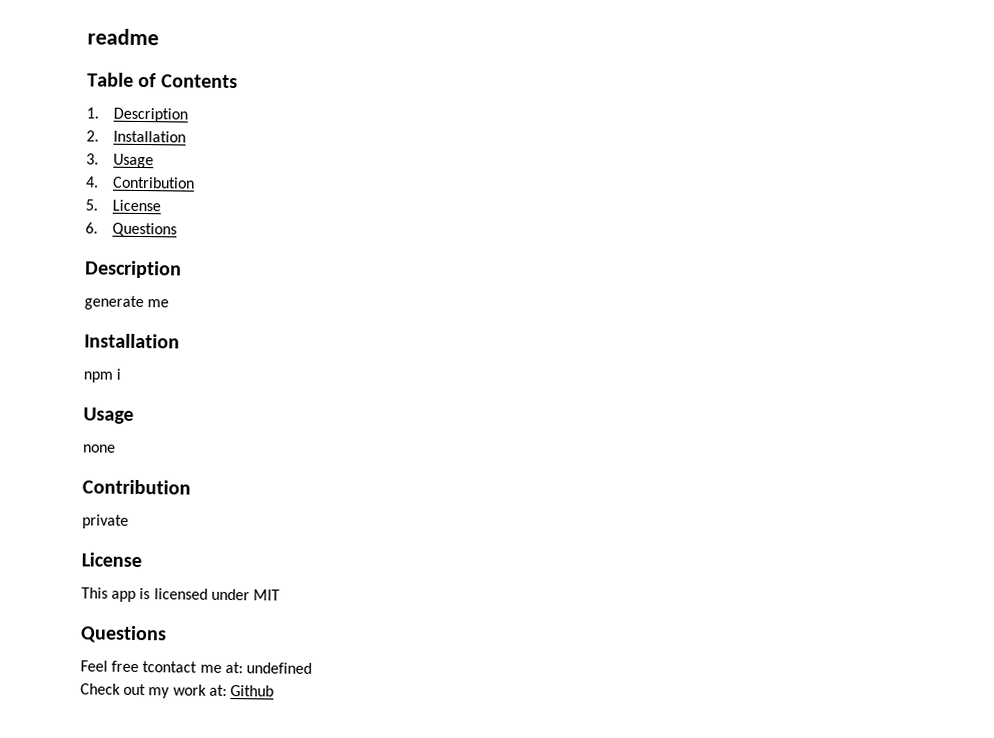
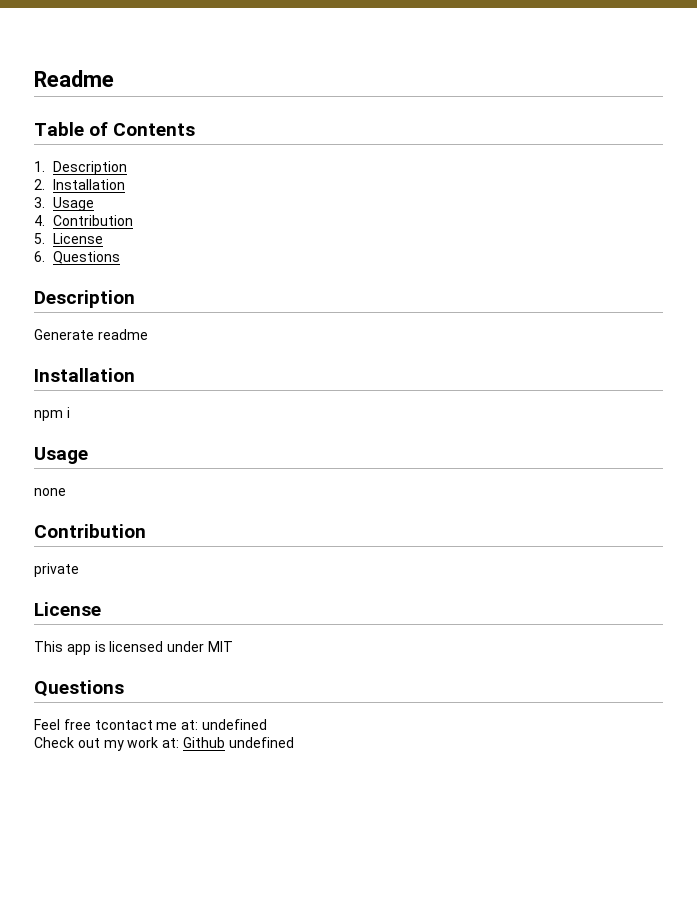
- readme
+ Readme
- generate me
+ Generate readme
- Check out my work at: Github
+ Check out my work at: Github undefined

